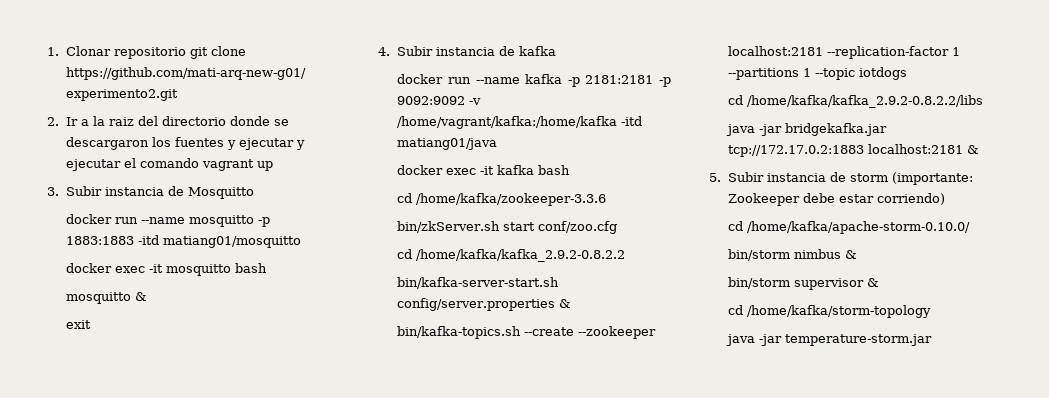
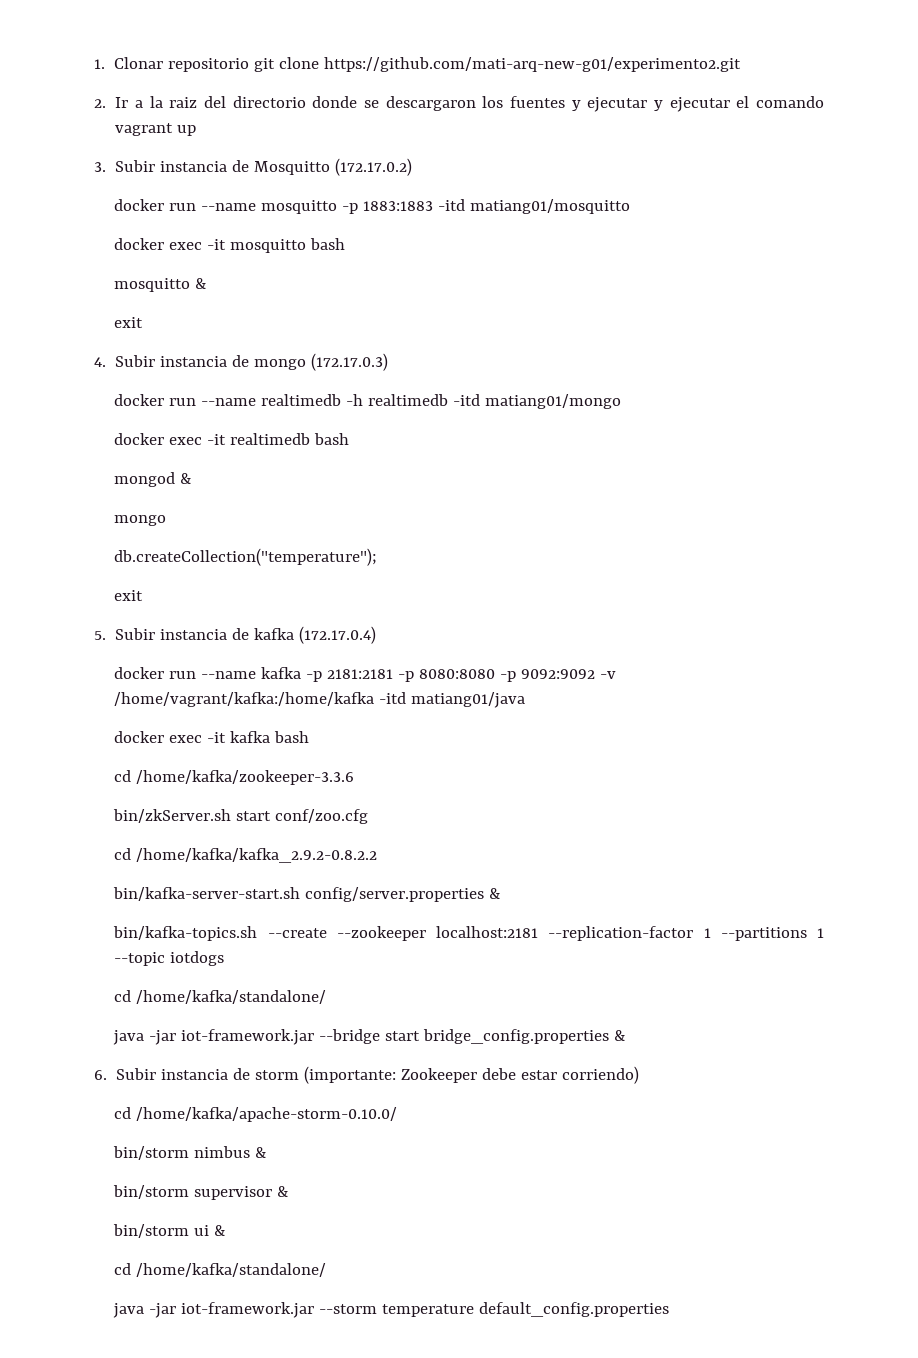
- 3. Subir instancia de Mosquitto
+ 3. Subir instancia de Mosquitto (172.17.0.2)
- 4. Subir instancia de kafka
+ 4. Subir instancia de mongo (172.17.0.3)
+ docker run --name realtimedb -h realtimedb -itd matiang01/mongo
+ docker exec -it realtimedb bash
+ mongod &
+ mongo
+ db.createCollection("temperature");
+ exit
+ 5. Subir instancia de kafka (172.17.0.4)
- docker run --name kafka -p 2181:2181 -p 9092:9092 -v /home/vagrant/kafka:/home/kafka -itd matiang01/java
+ docker run --name kafka -p 2181:2181 -p 8080:8080 -p 9092:9092 -v /home/vagrant/kafka:/home/kafka -itd matiang01/java
  bin/kafka-topics.sh --create --zookeeper localhost:2181 --replication-factor 1 --partitions 1 --topic iotdogs
- cd /home/kafka/kafka_2.9.2-0.8.2.2/libs
- java -jar bridgekafka.jar tcp://172.17.0.2:1883 localhost:2181 &
- 5. Subir instancia de storm (importante: Zookeeper debe estar corriendo)
+ cd /home/kafka/standalone/
+ java -jar iot-framework.jar --bridge start bridge_config.properties &
+ 6. Subir instancia de storm (importante: Zookeeper debe estar corriendo)
- cd /home/kafka/storm-topology
- java -jar temperature-storm.jar
+ bin/storm ui &
+ cd /home/kafka/standalone/
+ java -jar iot-framework.jar --storm temperature default_config.properties

